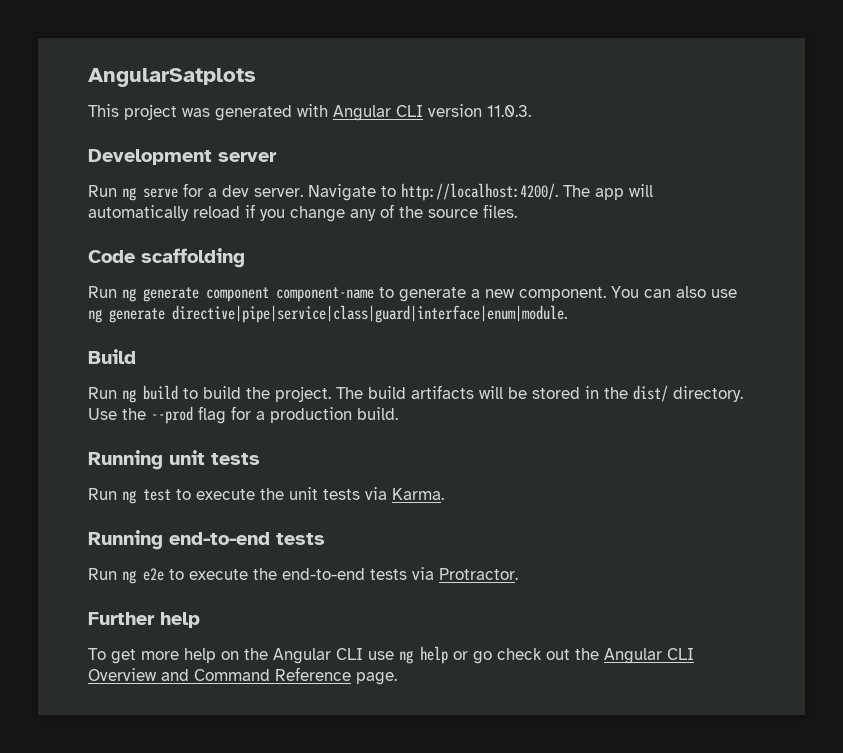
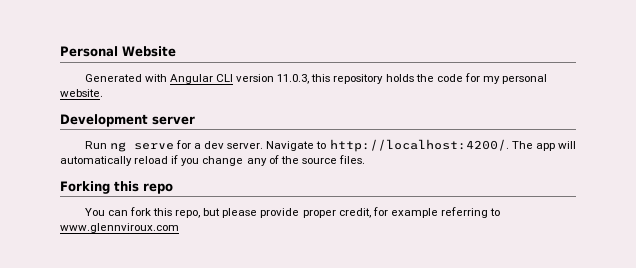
- AngularSatplots
- This project was generated with Angular CLI version 11.0.3.
+ Personal Website
+ Generated with Angular CLI version 11.0.3, this repository holds the code for my personal website.
- Code scaffolding
- Run ng generate component component-name to generate a new component. You can also use ng generate directive|pipe|service|class|guard|interface|enum|module.
- Build
- Run ng build to build the project. The build artifacts will be stored in the dist/ directory. Use the --prod flag for a production build.
- Running unit tests
- Run ng test to execute the unit tests via Karma.
- Running end-to-end tests
- Run ng e2e to execute the end-to-end tests via Protractor.
- Further help
- To get more help on the Angular CLI use ng help or go check out the Angular CLI Overview and Command Reference page.
+ Forking this repo
+ You can fork this repo, but please provide proper credit, for example referring to www.glennviroux.com

